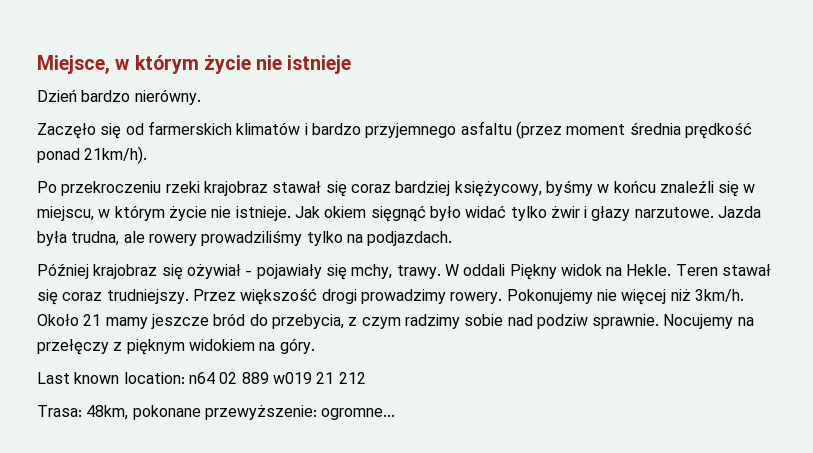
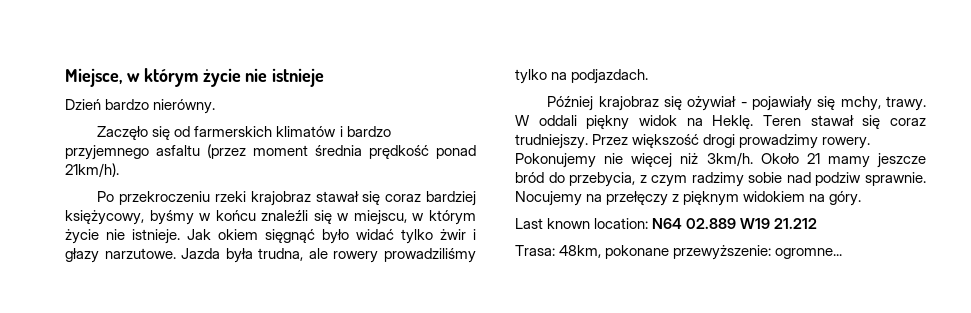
- W oddali Piękny widok na Hekle.
+ W oddali piękny widok na Heklę.
- Last known location: n64 02 889 w019 21 212
+ Last known location: N64 02.889 W19 21.212

